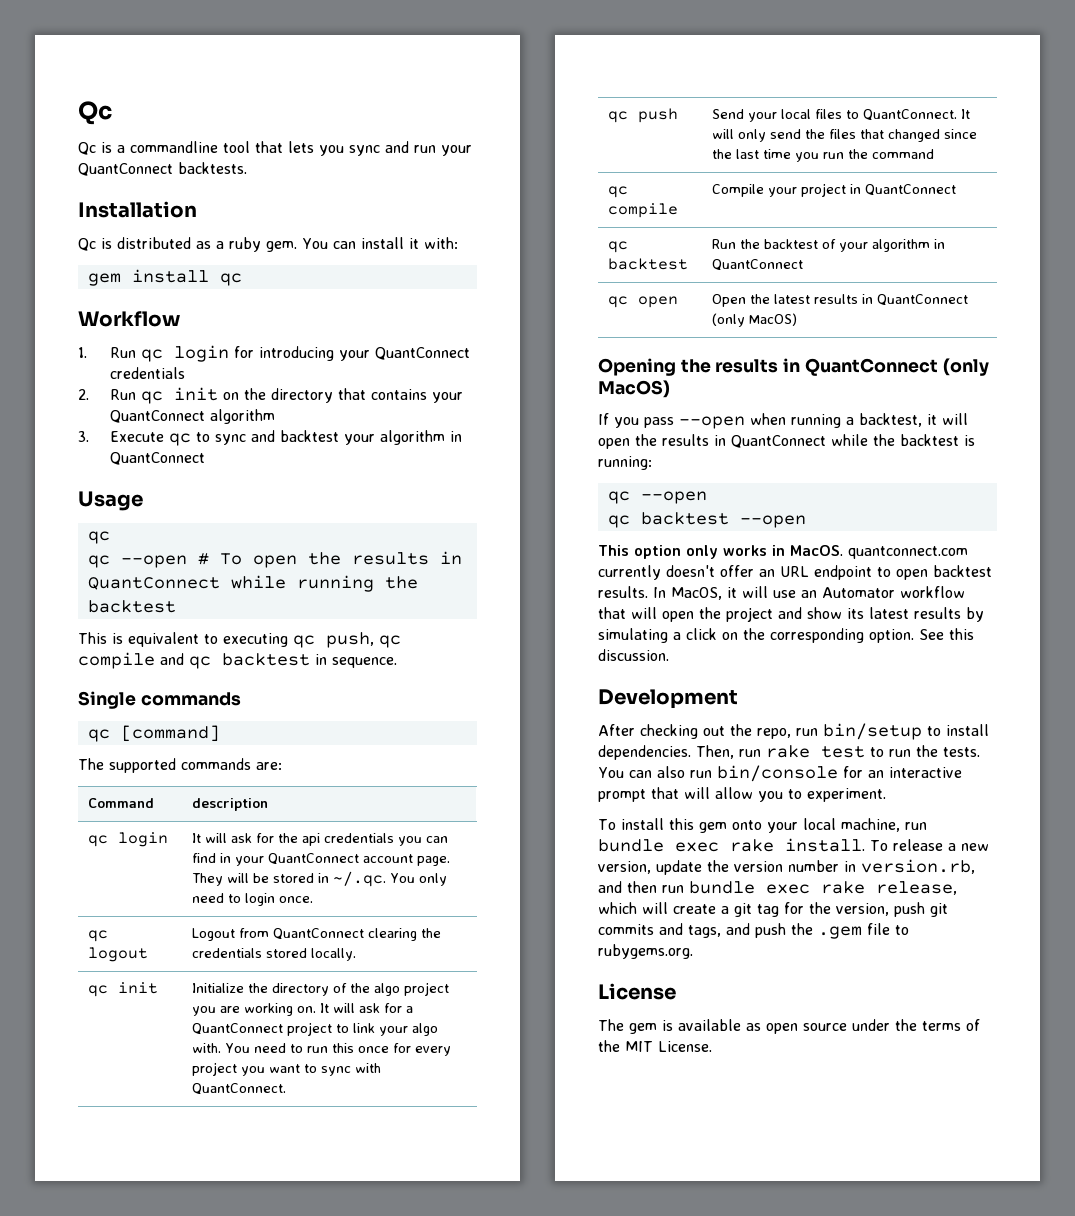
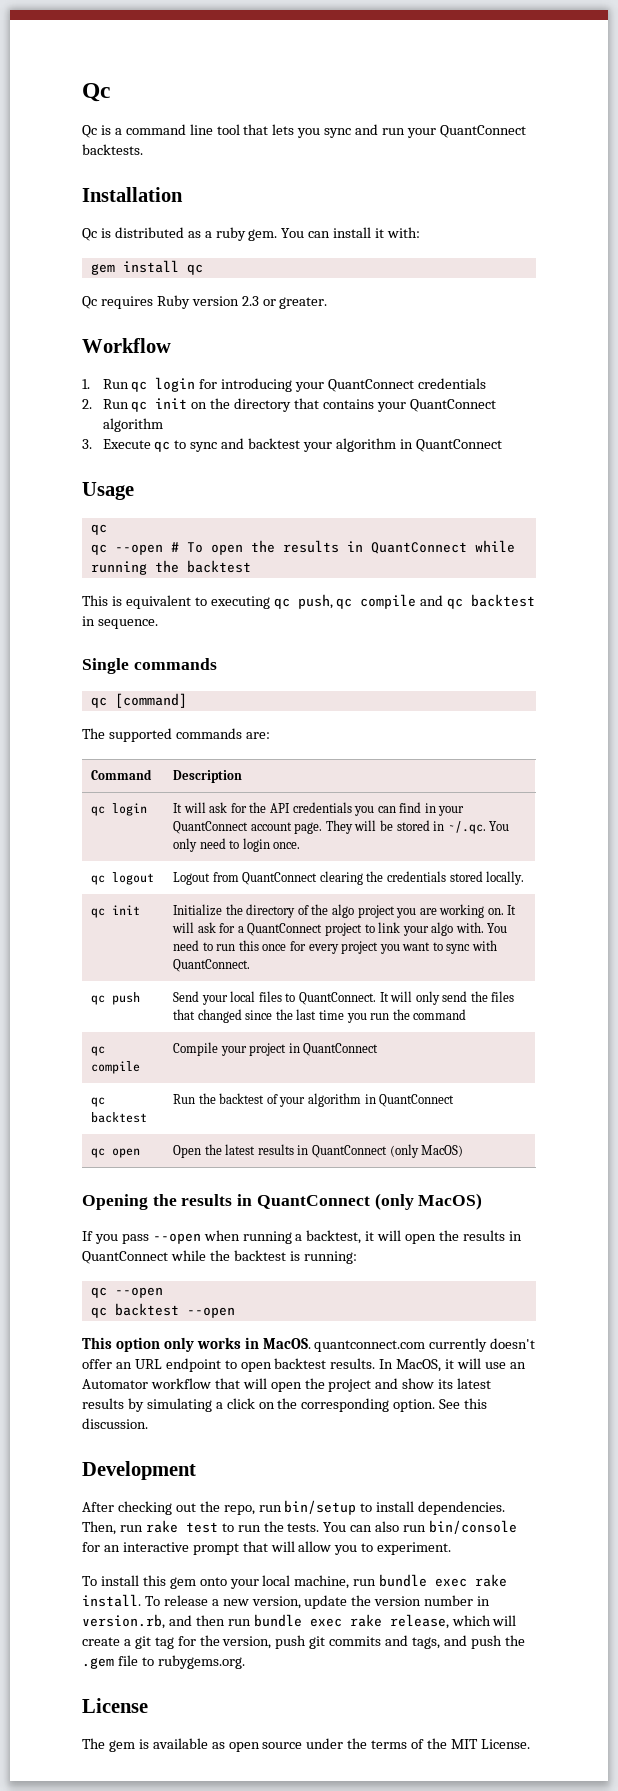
- Qc is a commandline tool that lets you sync and run your QuantConnect backtests.
+ Qc is a command line tool that lets you sync and run your QuantConnect backtests.
+ Qc requires Ruby version 2.3 or greater.
- Command | description
+ Command | Description
- qc login | It will ask for the api credentials you can find in your QuantConnect account page. They will be stored in ~/.qc. You only need to login once.
+ qc login | It will ask for the API credentials you can find in your QuantConnect account page. They will be stored in ~/.qc. You only need to login once.

